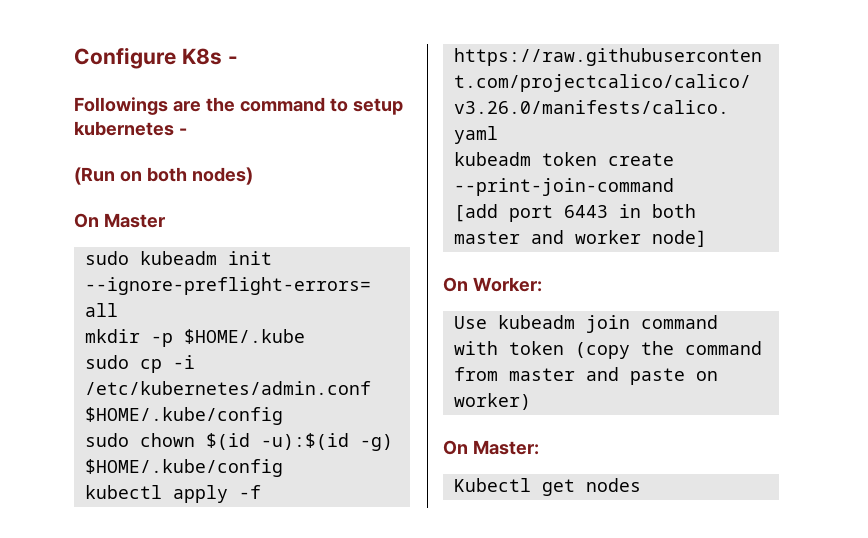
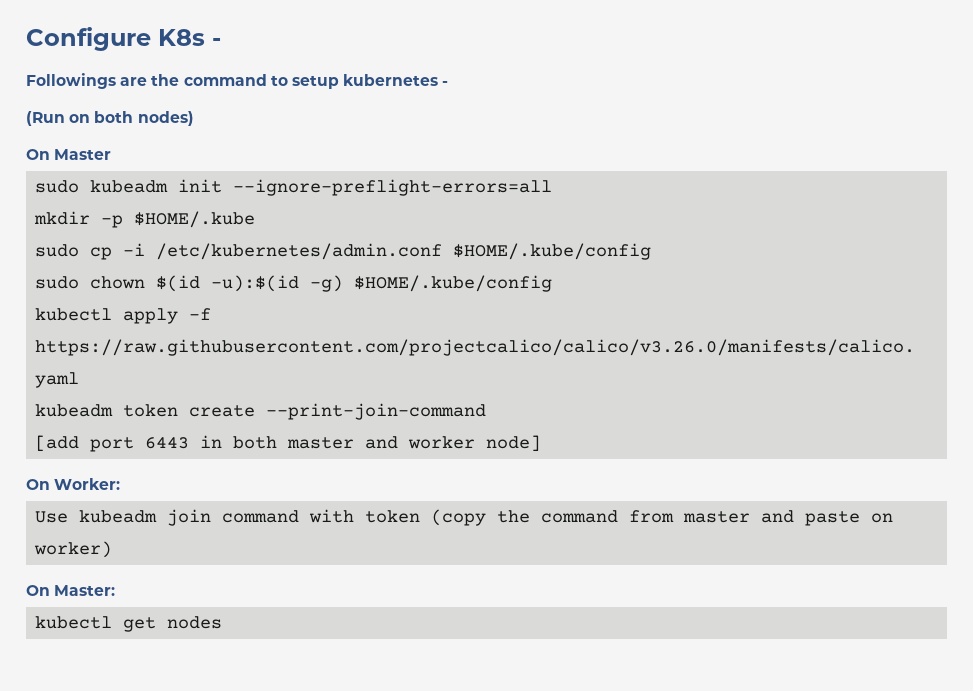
- Kubectl get nodes
+ kubectl get nodes

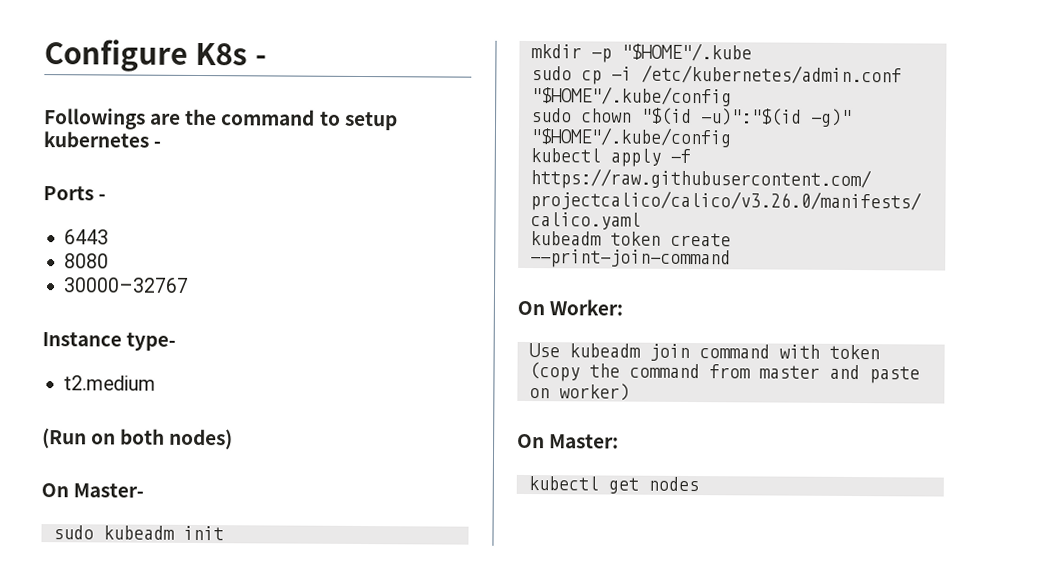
+ Ports -
+ 6443
+ 8080
+ 30000–32767
+ Instance type-
+ t2.medium
- On Master
+ On Master-
- sudo kubeadm init --ignore-preflight-errors=all
+ sudo kubeadm init
- mkdir -p $HOME/.kube
+ mkdir -p "$HOME"/.kube
- sudo cp -i /etc/kubernetes/admin.conf $HOME/.kube/config
+ sudo cp -i /etc/kubernetes/admin.conf "$HOME"/.kube/config
- sudo chown $(id -u):$(id -g) $HOME/.kube/config
+ sudo chown "$(id -u)":"$(id -g)" "$HOME"/.kube/config
- [add port 6443 in both master and worker node]

